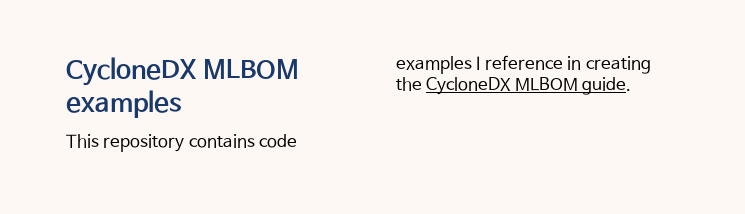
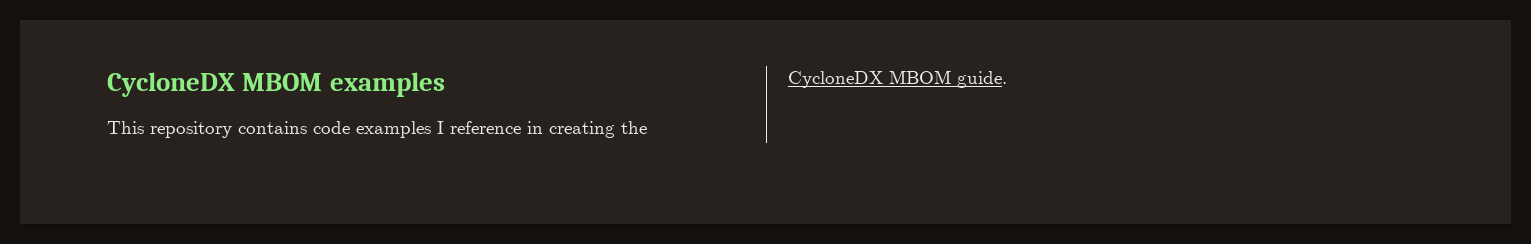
- CycloneDX MLBOM examples
+ CycloneDX MBOM examples
- This repository contains code examples I reference in creating the CycloneDX MLBOM guide.
+ This repository contains code examples I reference in creating the CycloneDX MBOM guide.

